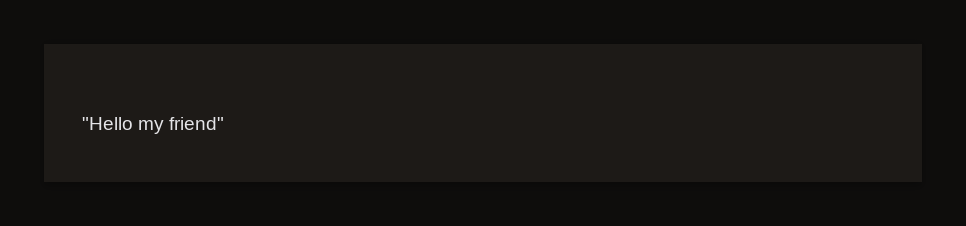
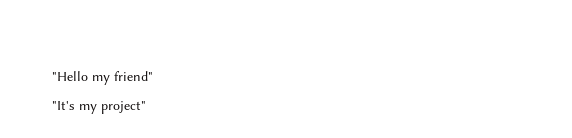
+ "It's my project"

